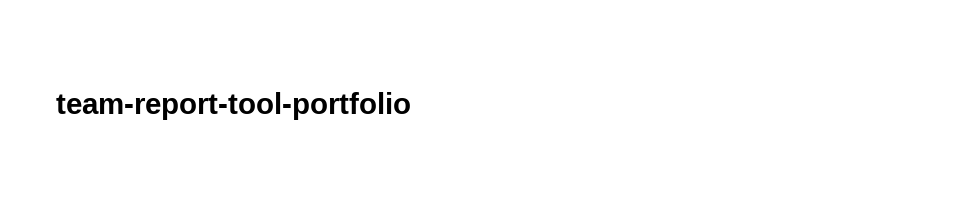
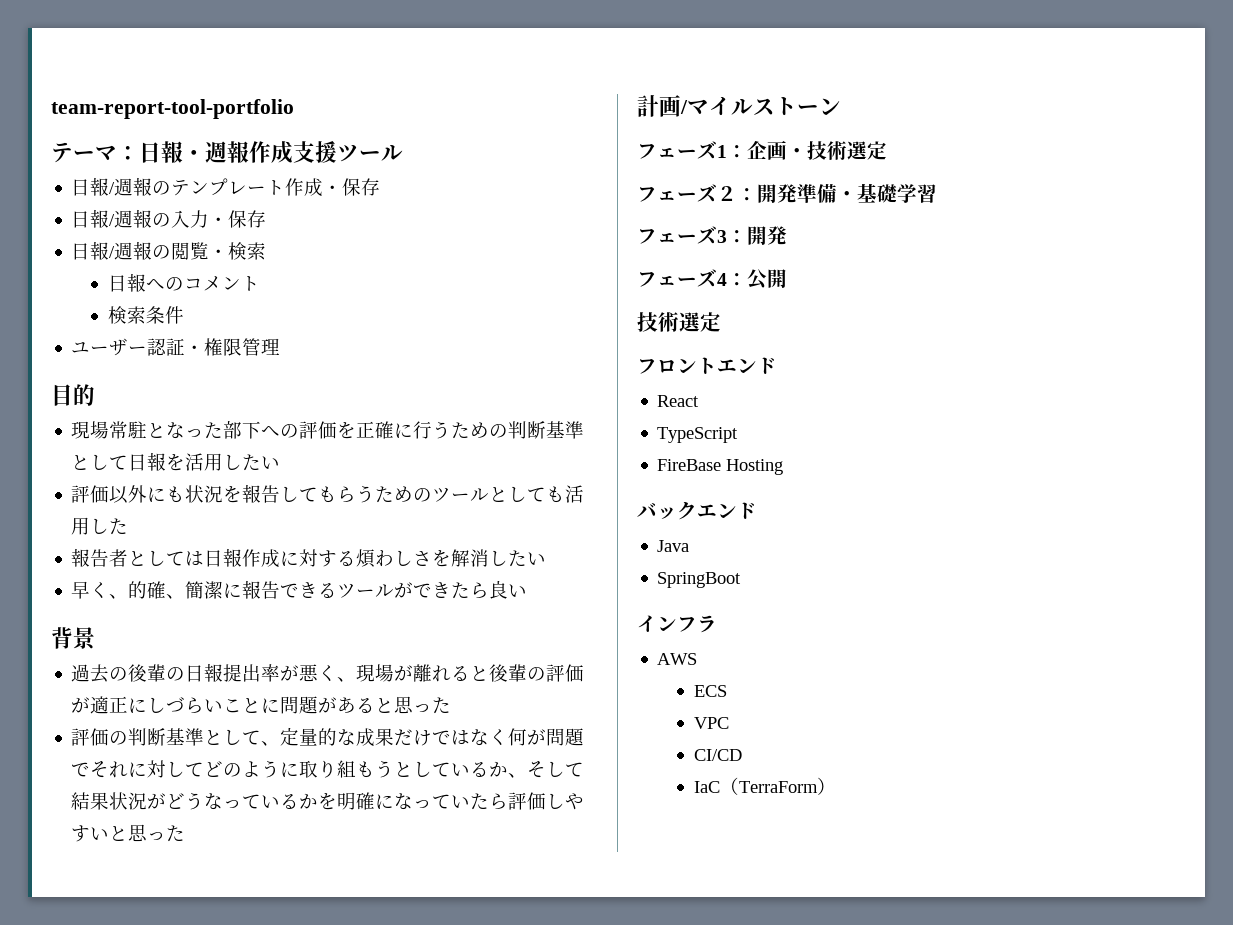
+ テーマ：日報・週報作成支援ツール
+ 日報/週報のテンプレート作成・保存
+ 日報/週報の入力・保存
+ 日報/週報の閲覧・検索
+ 日報へのコメント
+ 検索条件
+ ユーザー認証・権限管理
+ 目的
+ 現場常駐となった部下への評価を正確に行うための判断基準として日報を活用したい
+ 評価以外にも状況を報告してもらうためのツールとしても活用した
+ 報告者としては日報作成に対する煩わしさを解消したい
+ 早く、的確、簡潔に報告できるツールができたら良い
+ 背景
+ 過去の後輩の日報提出率が悪く、現場が離れると後輩の評価が適正にしづらいことに問題があると思った
+ 評価の判断基準として、定量的な成果だけではなく何が問題でそれに対してどのように取り組もうとしているか、そして結果状況がどうなっているかを明確になっていたら評価しやすいと思った
+ 計画/マイルストーン
+ フェーズ1：企画・技術選定
+ フェーズ２：開発準備・基礎学習
+ フェーズ3：開発
+ フェーズ4：公開
+ 技術選定
+ フロントエンド
+ React
+ TypeScript
+ FireBase Hosting
+ バックエンド
+ Java
+ SpringBoot
+ インフラ
+ AWS
+ ECS
+ VPC
+ CI/CD
+ IaC（TerraForm）

